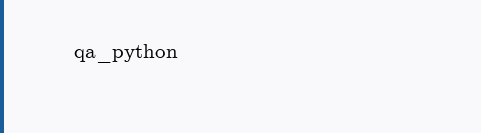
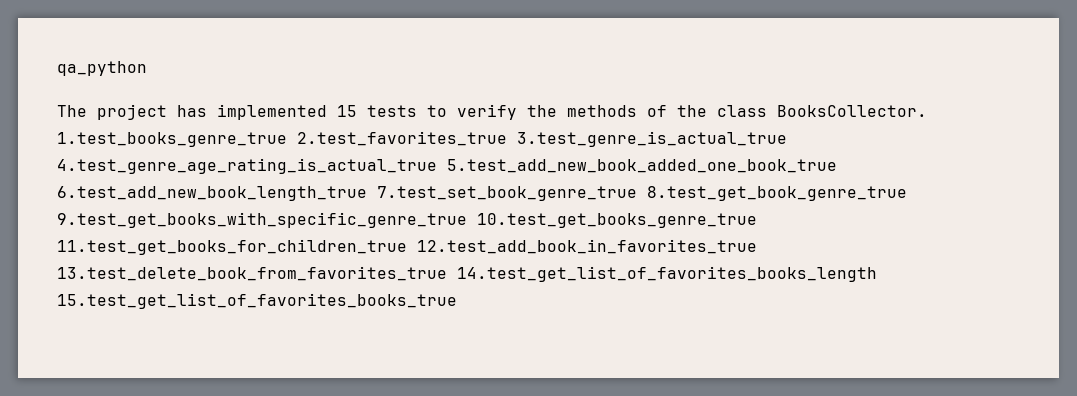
+ The project has implemented 15 tests to verify the methods of the class BooksCollector. 1.test_books_genre_true 2.test_favorites_true 3.test_genre_is_actual_true 4.test_genre_age_rating_is_actual_true 5.test_add_new_book_added_one_book_true 6.test_add_new_book_length_true 7.test_set_book_genre_true 8.test_get_book_genre_true 9.test_get_books_with_specific_genre_true 10.test_get_books_genre_true 11.test_get_books_for_children_true 12.test_add_book_in_favorites_true 13.test_delete_book_from_favorites_true 14.test_get_list_of_favorites_books_length 15.test_get_list_of_favorites_books_true

